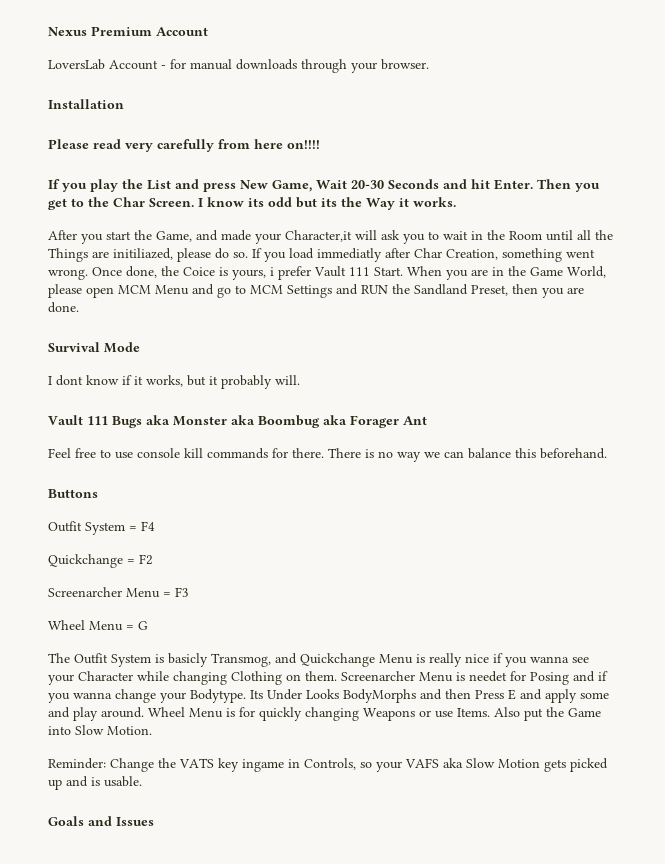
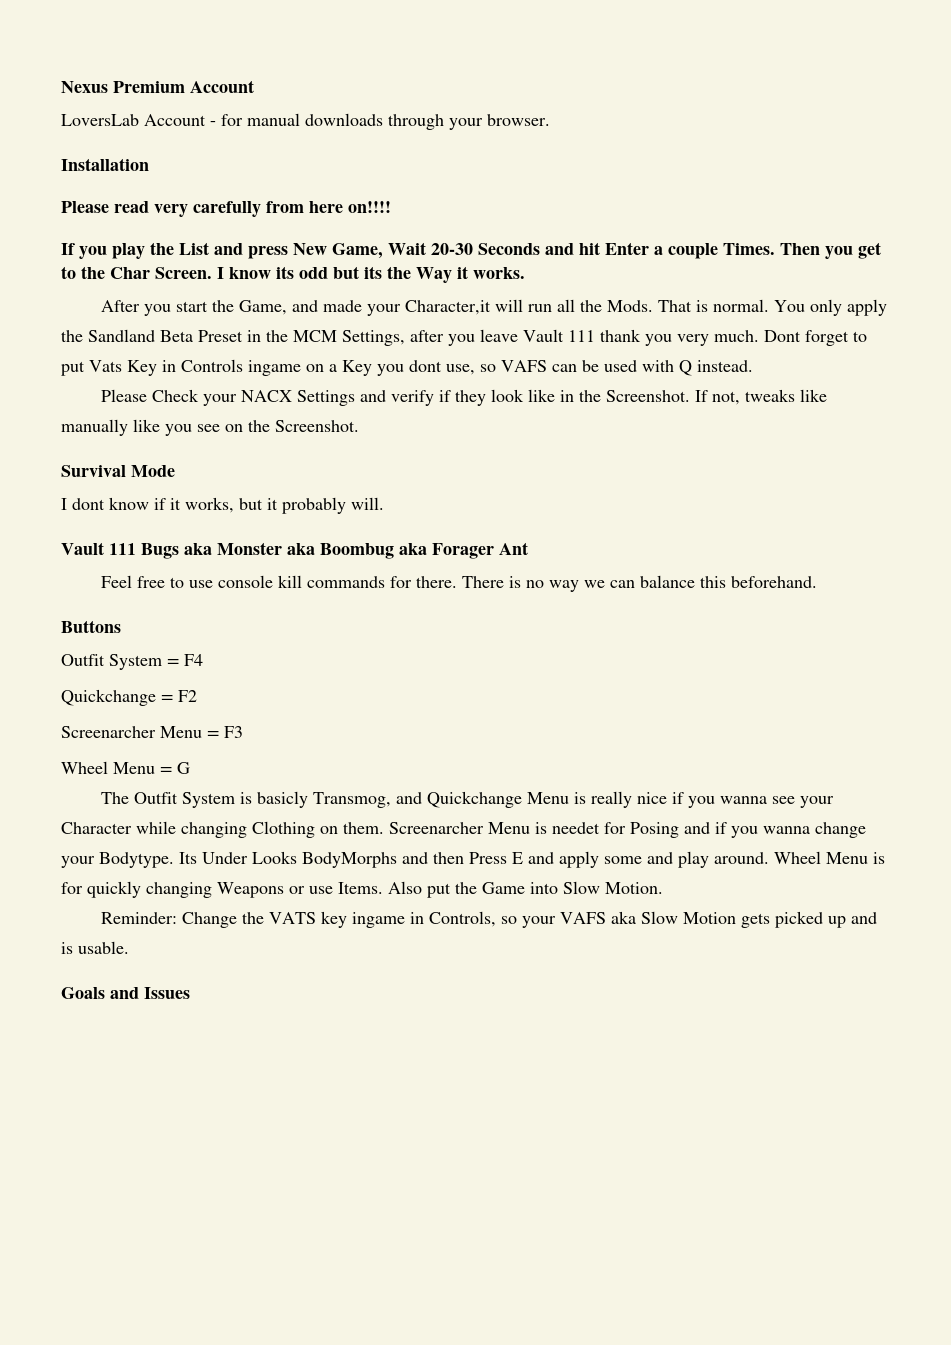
- If you play the List and press New Game, Wait 20-30 Seconds and hit Enter.
+ If you play the List and press New Game, Wait 20-30 Seconds and hit Enter a couple Times.
- After you start the Game, and made your Character,it will ask you to wait in the Room until all the Things are initiliazed, please do so. If you load immediatly after Char Creation, something went wrong. Once done, the Coice is yours, i prefer Vault 111 Start. When you are in the Game World, please open MCM Menu and go to MCM Settings and RUN the Sandland Preset, then you are done.
+ After you start the Game, and made your Character,it will run all the Mods. That is normal. You only apply the Sandland Beta Preset in the MCM Settings, after you leave Vault 111 thank you very much. Dont forget to put Vats Key in Controls ingame on a Key you dont use, so VAFS can be used with Q instead.
+ Please Check your NACX Settings and verify if they look like in the Screenshot. If not, tweaks like manually like you see on the Screenshot.

